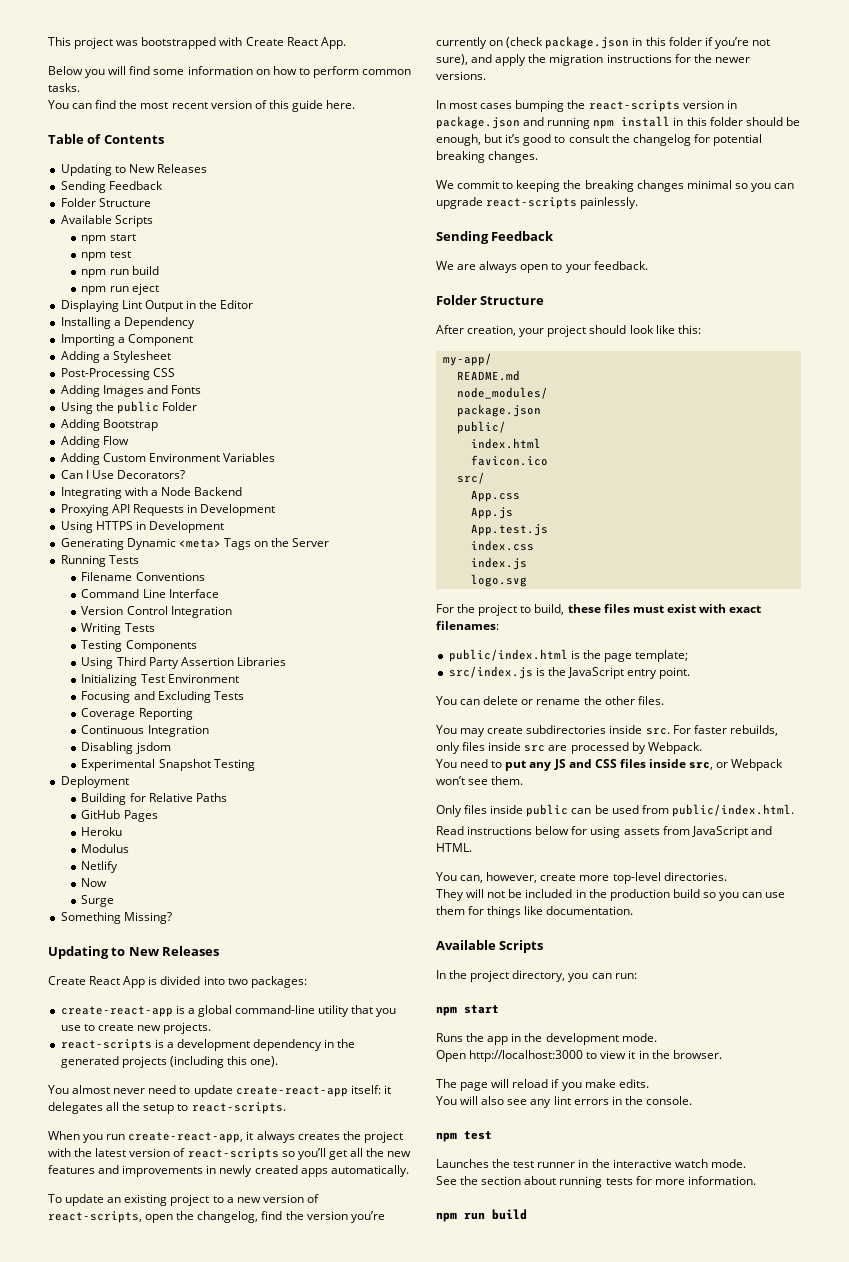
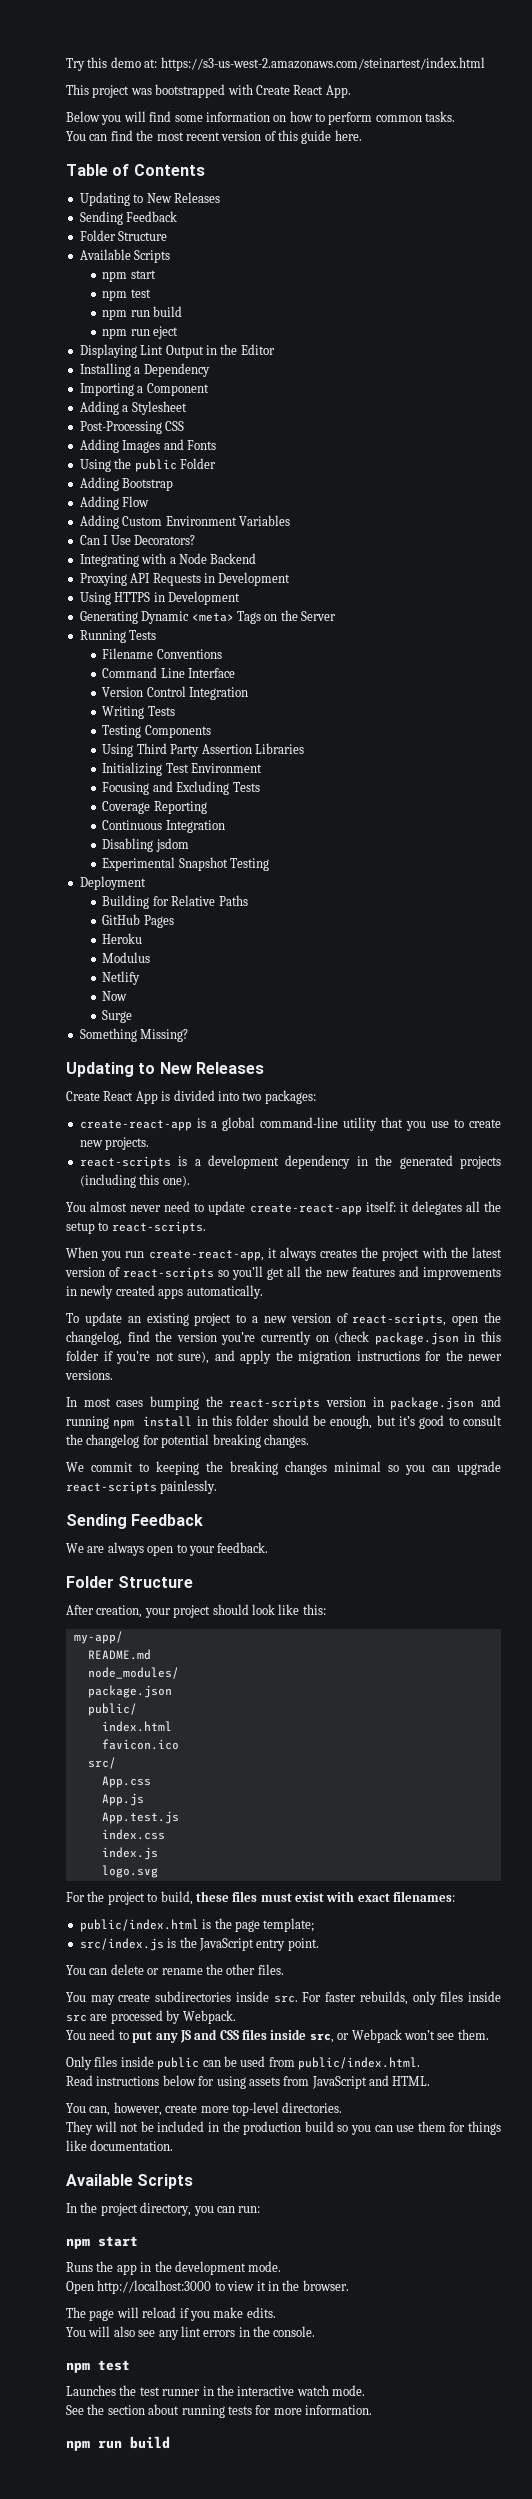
+ Try this demo at: https://s3-us-west-2.amazonaws.com/steinartest/index.html

